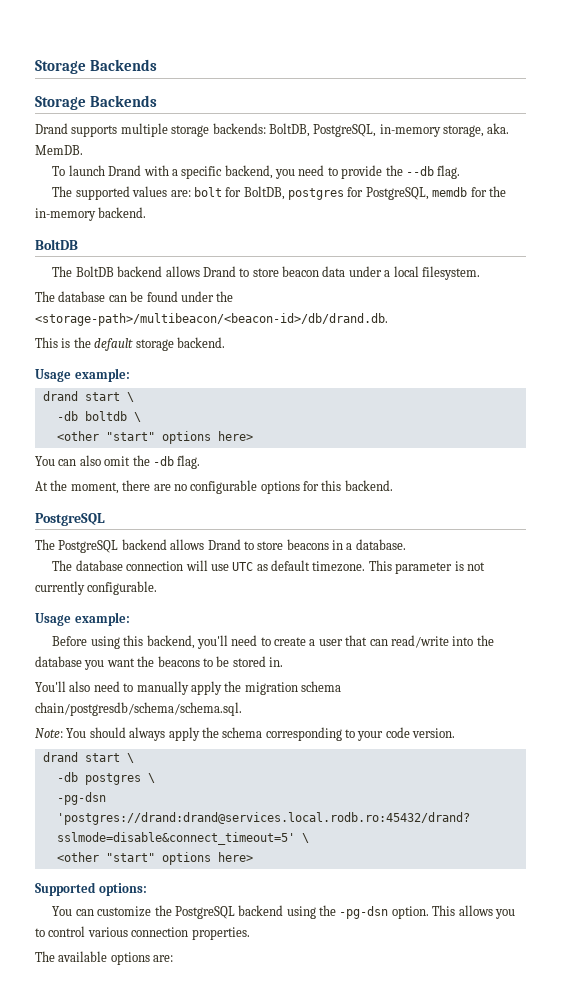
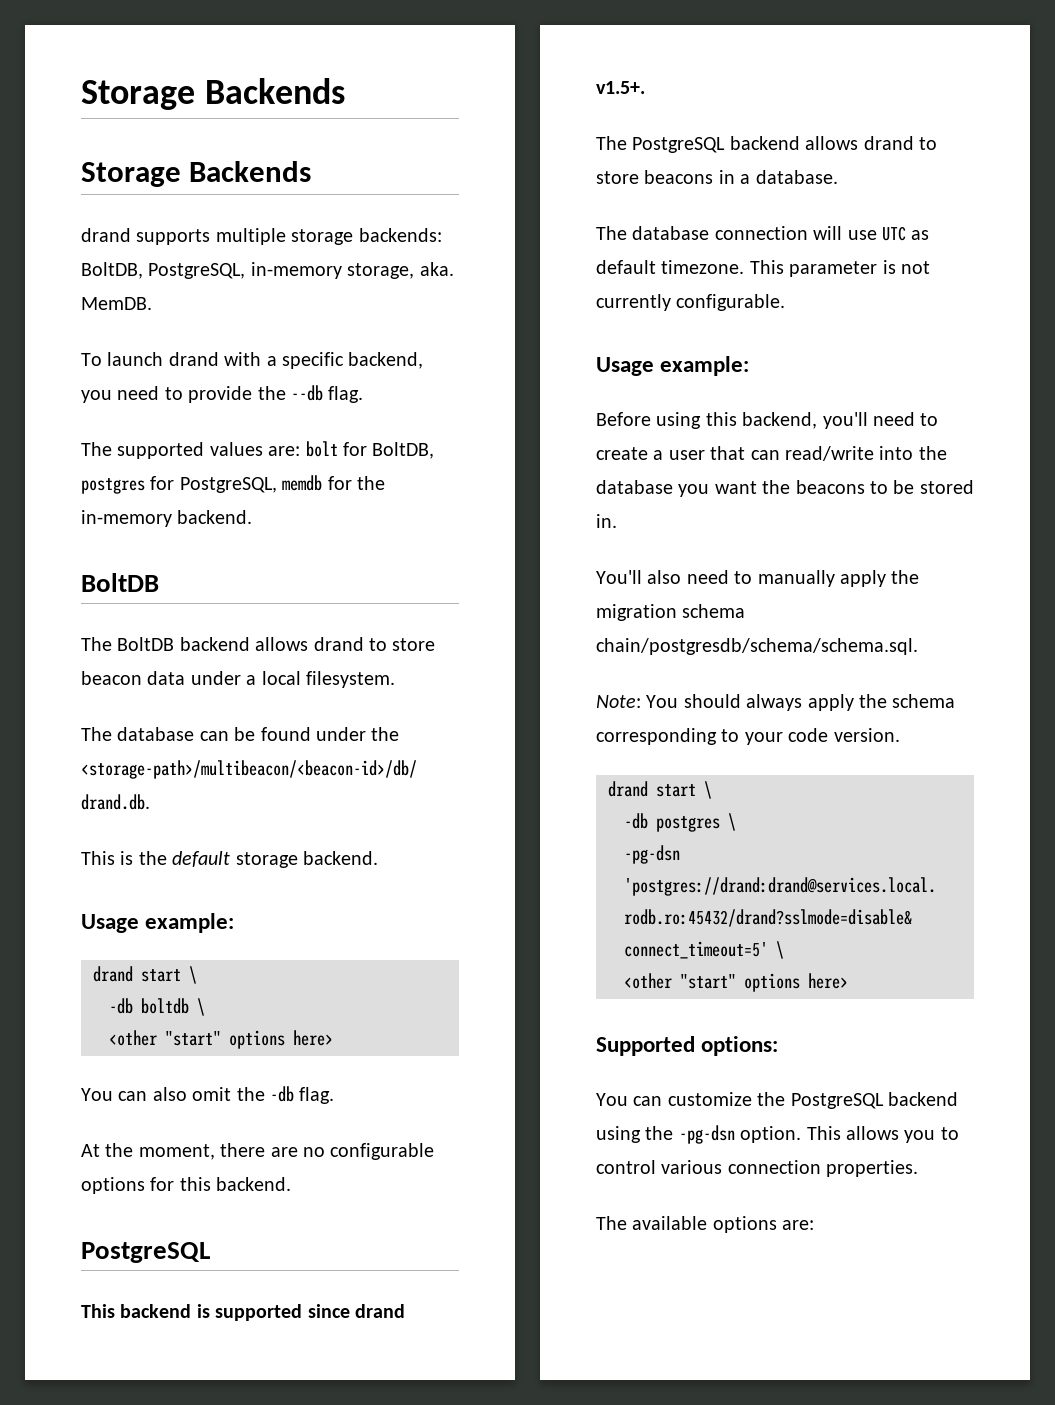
- Drand supports multiple storage backends: BoltDB, PostgreSQL, in-memory storage, aka.
+ drand supports multiple storage backends: BoltDB, PostgreSQL, in-memory storage, aka.
- To launch Drand with a specific backend, you need to provide the --db flag.
+ To launch drand with a specific backend, you need to provide the --db flag.
- The BoltDB backend allows Drand to store beacon data under a local filesystem.
+ The BoltDB backend allows drand to store beacon data under a local filesystem.
+ This backend is supported since drand v1.5+.
- The PostgreSQL backend allows Drand to store beacons in a database.
+ The PostgreSQL backend allows drand to store beacons in a database.

